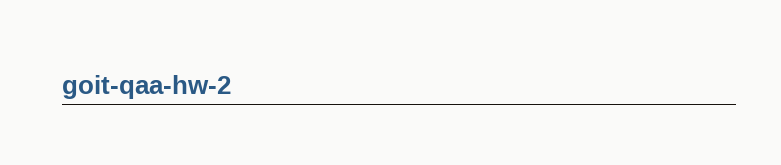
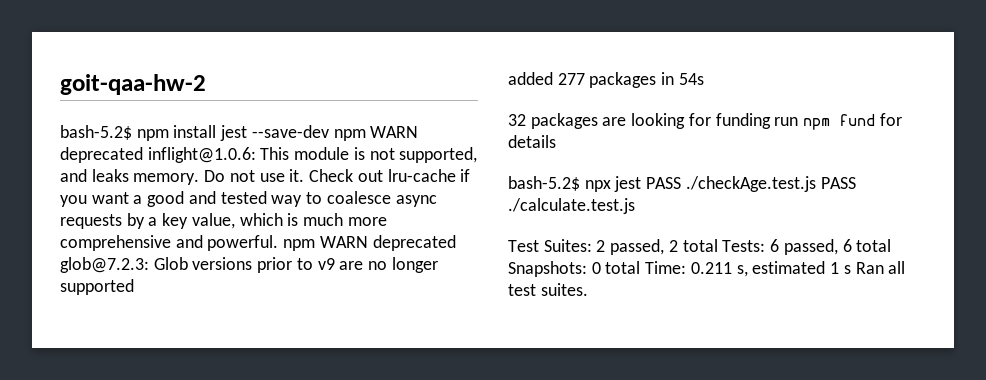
+ bash-5.2$ npm install jest --save-dev npm WARN deprecated inflight@1.0.6: This module is not supported, and leaks memory. Do not use it. Check out lru-cache if you want a good and tested way to coalesce async requests by a key value, which is much more comprehensive and powerful. npm WARN deprecated glob@7.2.3: Glob versions prior to v9 are no longer supported
+ added 277 packages in 54s
+ 32 packages are looking for funding run npm fund for details
+ bash-5.2$ npx jest PASS ./checkAge.test.js PASS ./calculate.test.js
+ Test Suites: 2 passed, 2 total Tests: 6 passed, 6 total Snapshots: 0 total Time: 0.211 s, estimated 1 s Ran all test suites.

